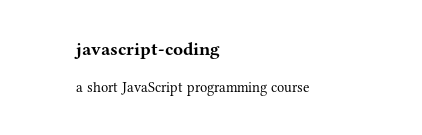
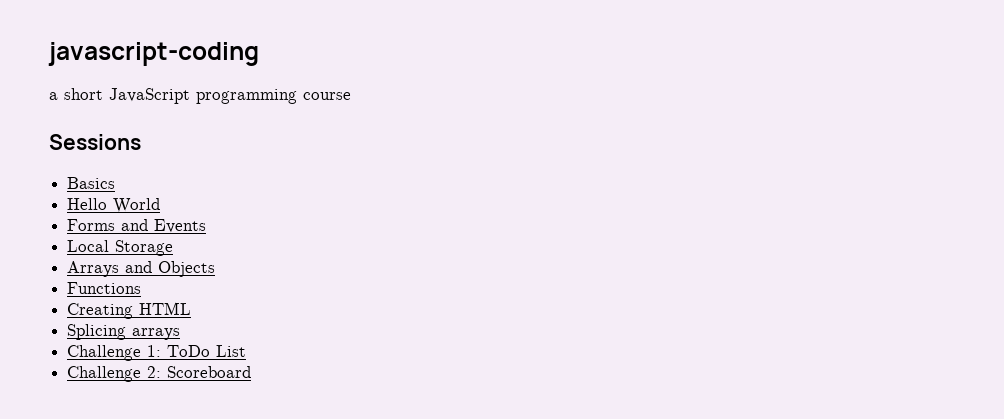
+ Sessions
+ Basics
+ Hello World
+ Forms and Events
+ Local Storage
+ Arrays and Objects
+ Functions
+ Creating HTML
+ Splicing arrays
+ Challenge 1: ToDo List
+ Challenge 2: Scoreboard

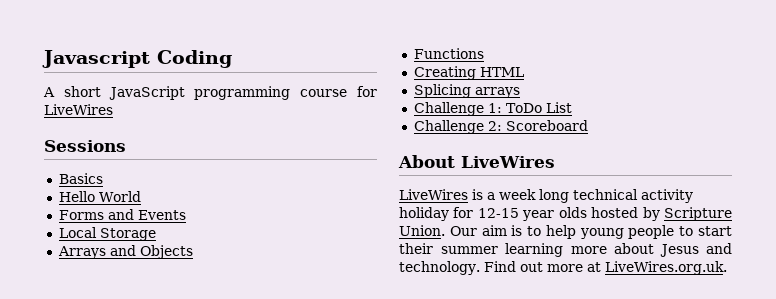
- javascript-coding
- a short JavaScript programming course
+ Javascript Coding
+ A short JavaScript programming course for LiveWires
+ About LiveWires
+ LiveWires is a week long technical activity holiday for 12-15 year olds hosted by Scripture Union. Our aim is to help young people to start their summer learning more about Jesus and technology. Find out more at LiveWires.org.uk.

